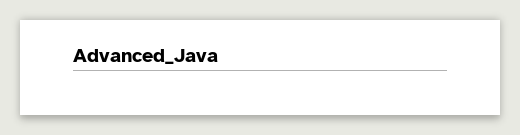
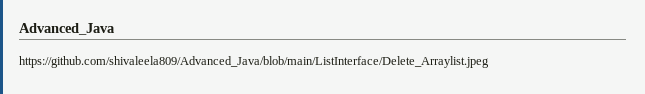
+ https://github.com/shivaleela809/Advanced_Java/blob/main/ListInterface/Delete_Arraylist.jpeg

